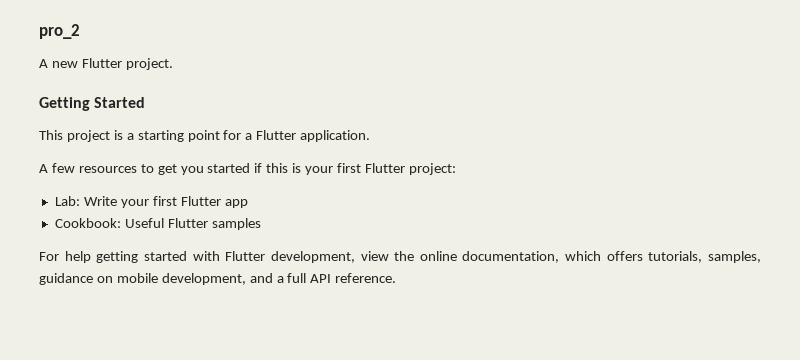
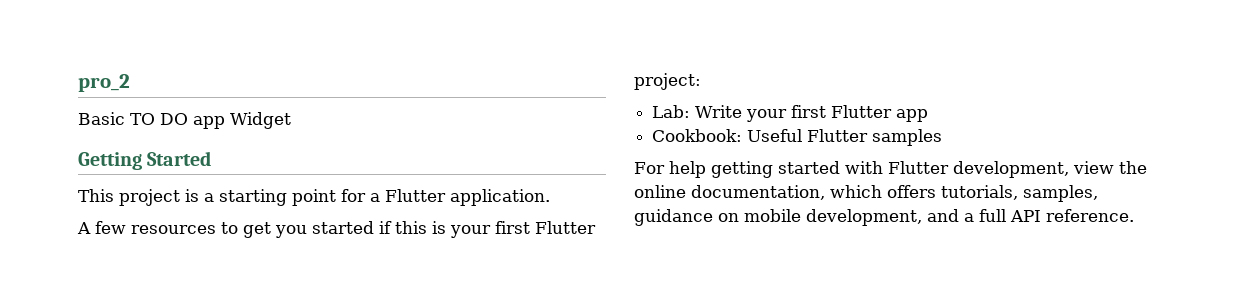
- A new Flutter project.
+ Basic TO DO app Widget

